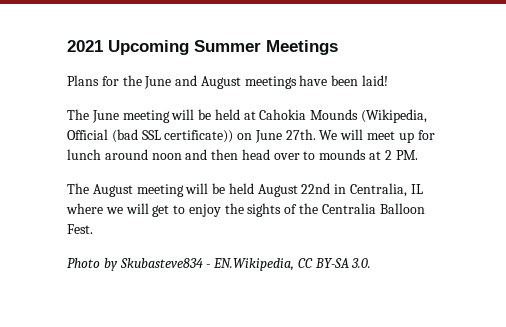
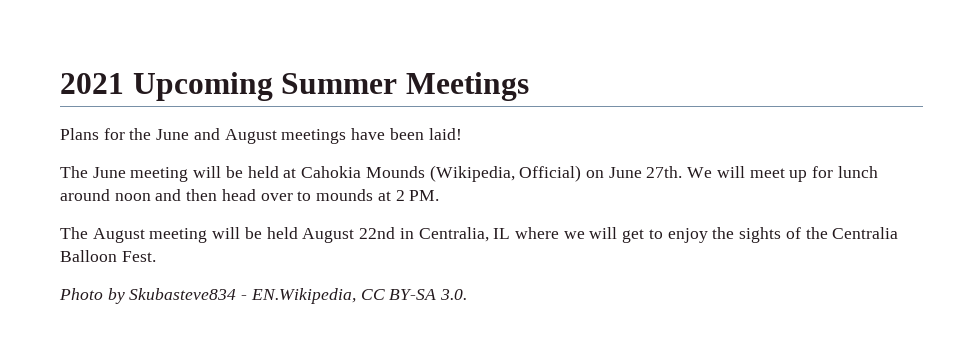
- The June meeting will be held at Cahokia Mounds (Wikipedia, Official (bad SSL certificate)) on June 27th.
+ The June meeting will be held at Cahokia Mounds (Wikipedia, Official) on June 27th.

